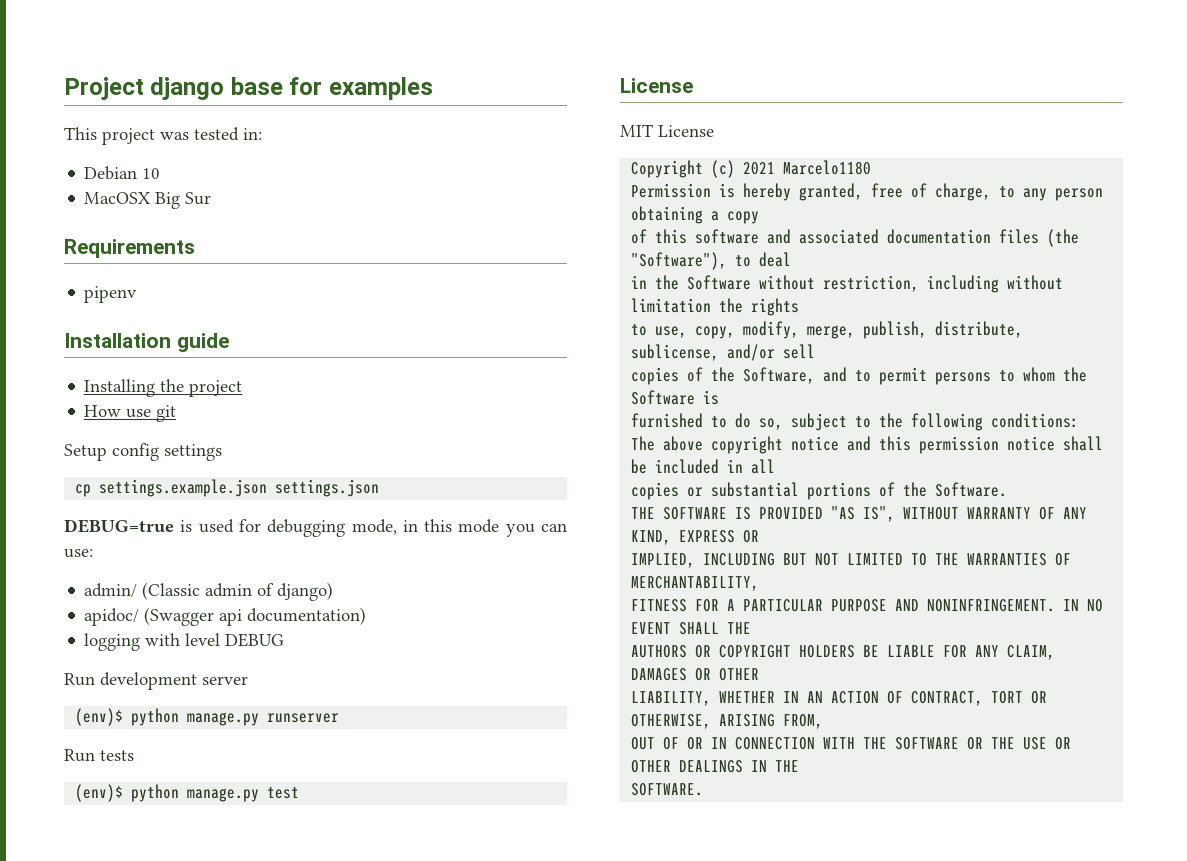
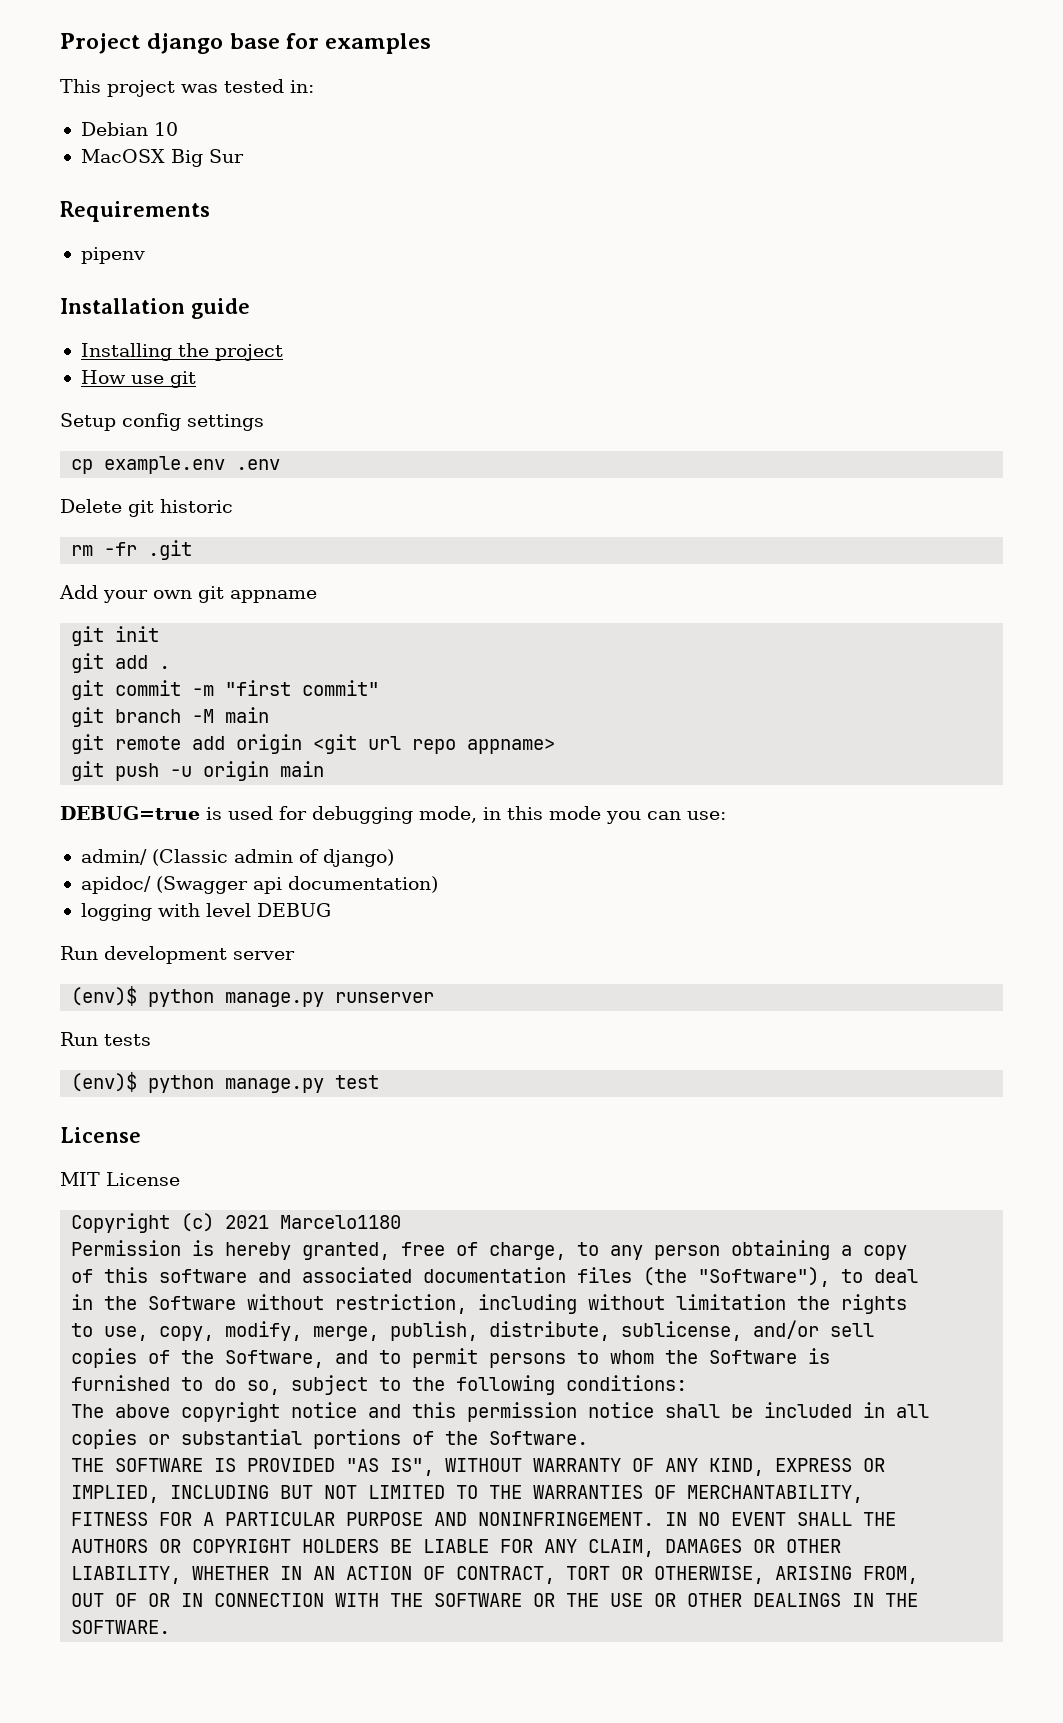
- cp settings.example.json settings.json
+ cp example.env .env
+ Delete git historic
+ rm -fr .git
+ Add your own git appname
+ git init
+ git add .
+ git commit -m "first commit"
+ git branch -M main
+ git remote add origin <git url repo appname>
+ git push -u origin main

